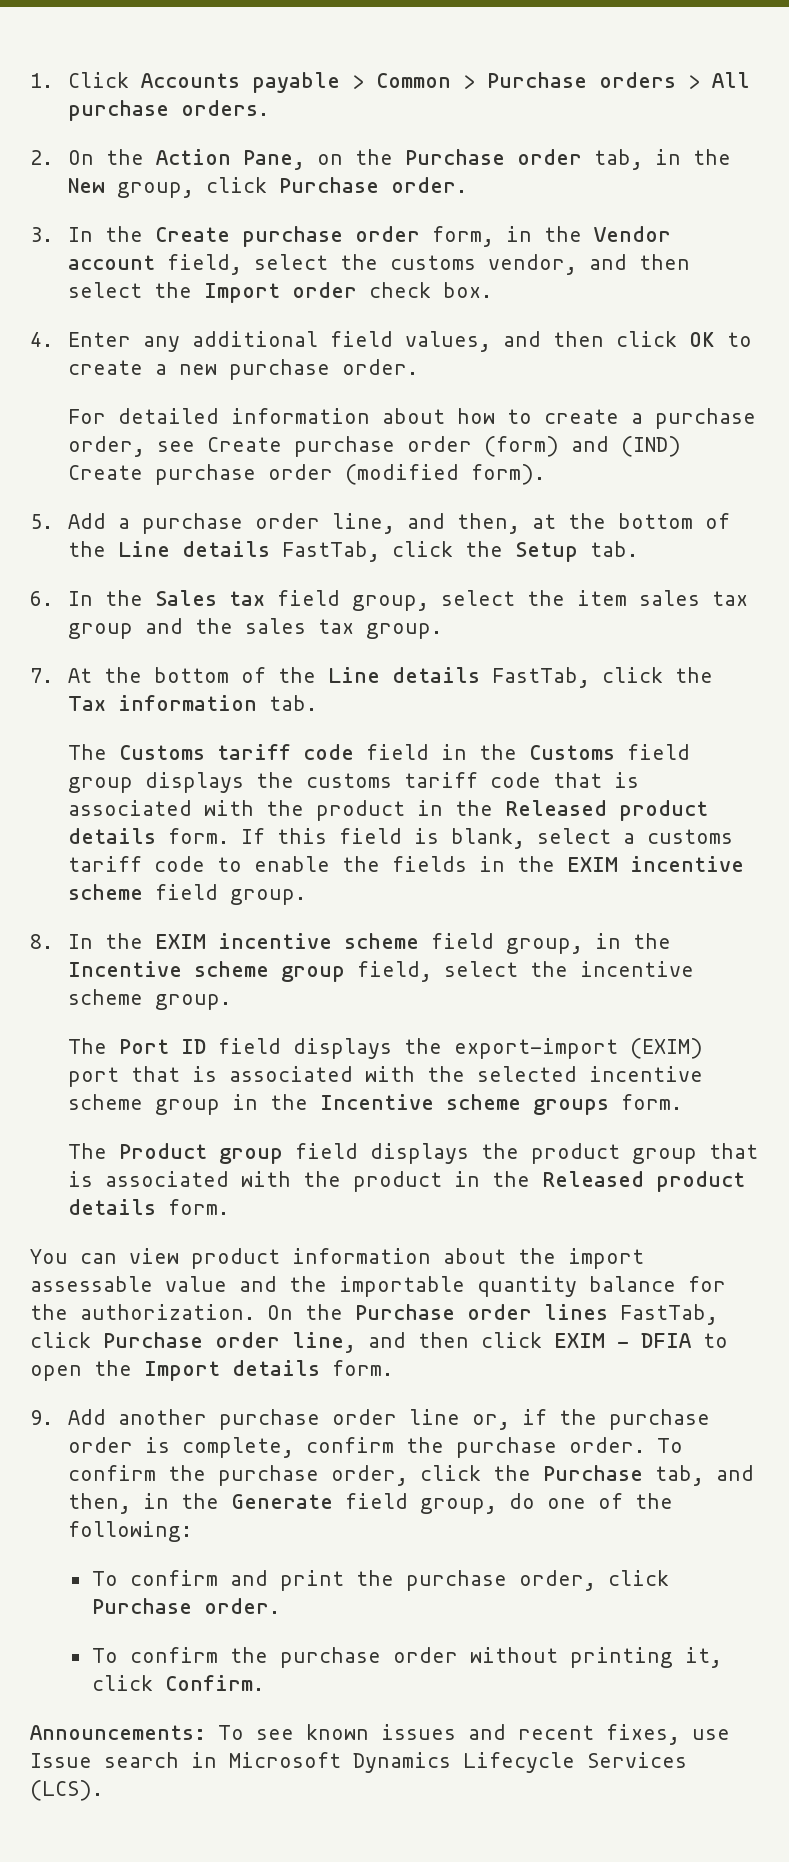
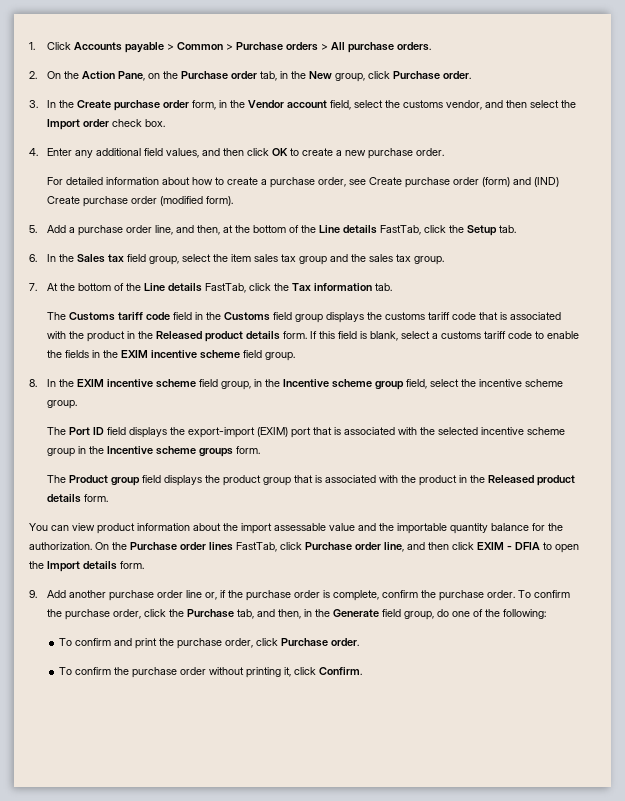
- Announcements: To see known issues and recent fixes, use Issue search in Microsoft Dynamics Lifecycle Services (LCS).

